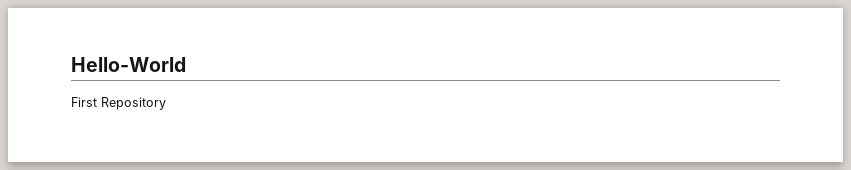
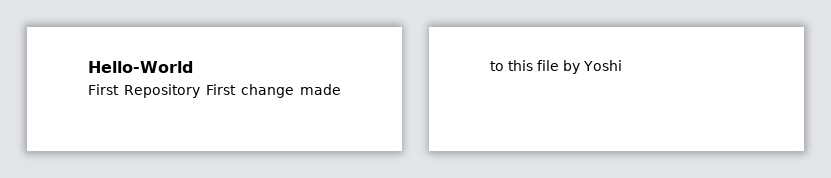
- First Repository
+ First Repository First change made to this file by Yoshi

